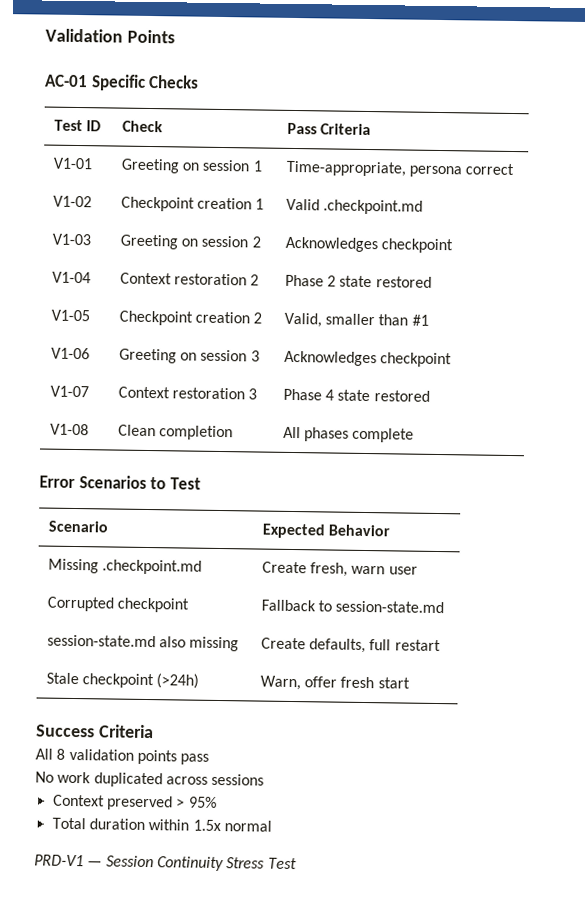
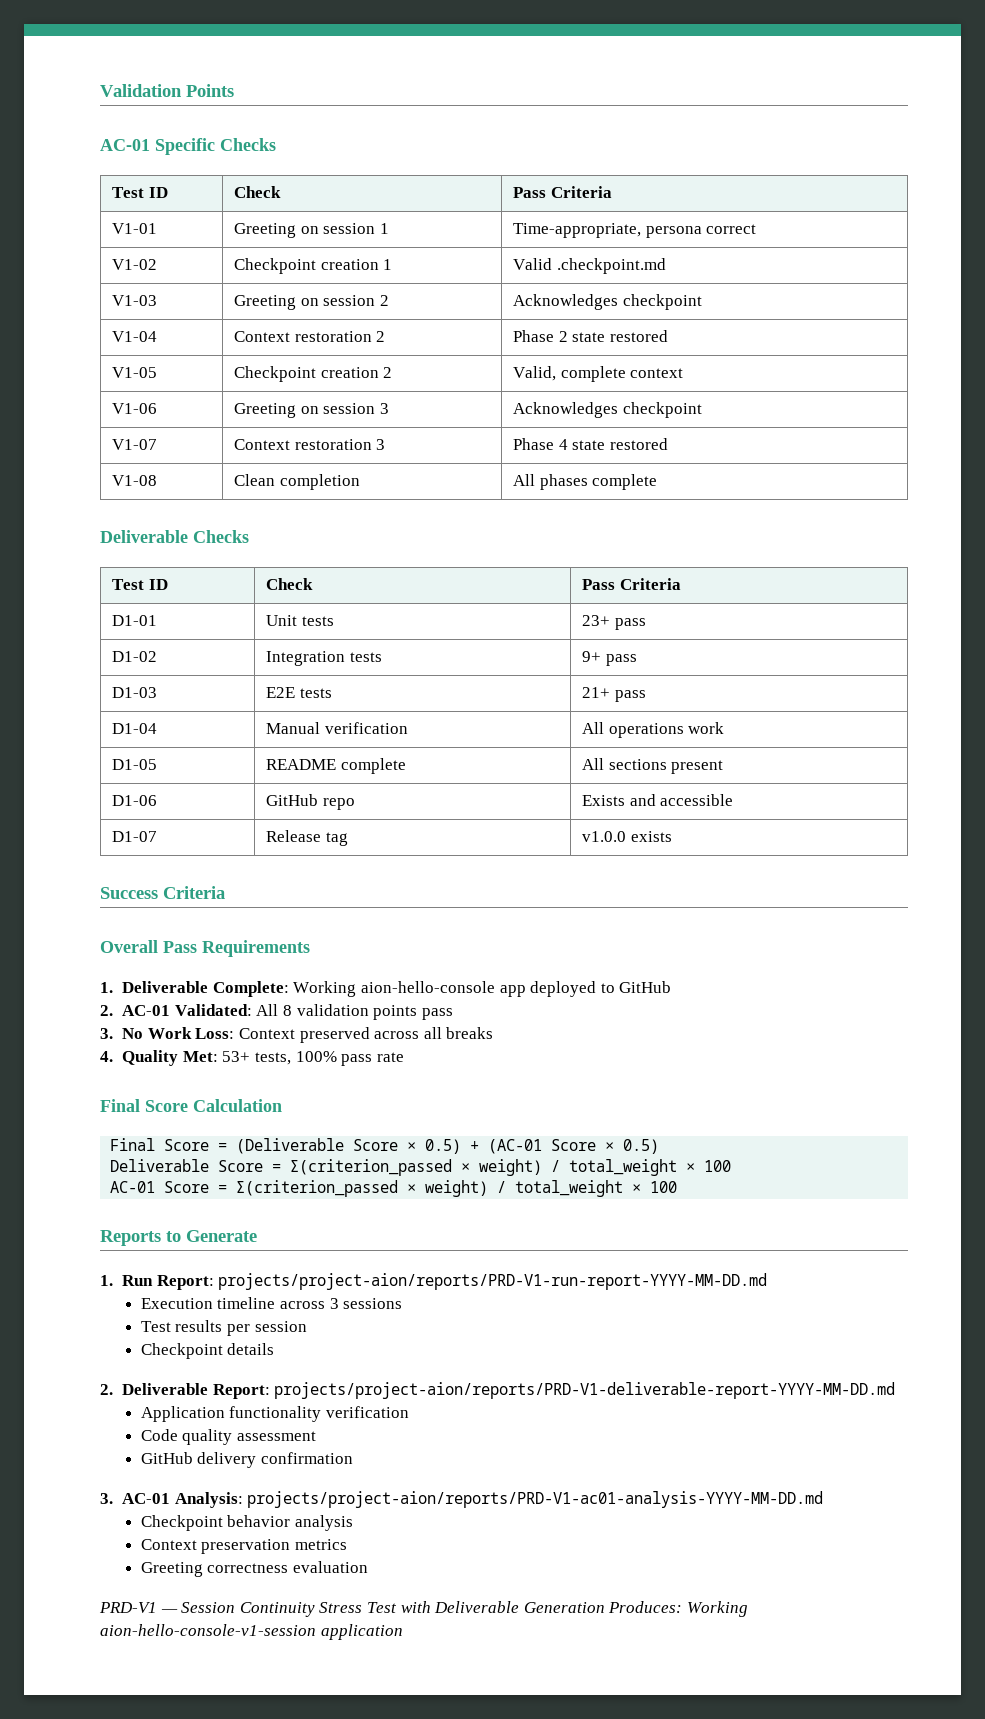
- V1-05 | Checkpoint creation 2 | Valid, smaller than #1
+ V1-05 | Checkpoint creation 2 | Valid, complete context
- Error Scenarios to Test
- Scenario | Expected Behavior
- Missing .checkpoint.md | Create fresh, warn user
- Corrupted checkpoint | Fallback to session-state.md
- session-state.md also missing | Create defaults, full restart
- Stale checkpoint (>24h) | Warn, offer fresh start
+ Deliverable Checks
+ Test ID | Check | Pass Criteria
+ D1-01 | Unit tests | 23+ pass
+ D1-02 | Integration tests | 9+ pass
+ D1-03 | E2E tests | 21+ pass
+ D1-04 | Manual verification | All operations work
+ D1-05 | README complete | All sections present
+ D1-06 | GitHub repo | Exists and accessible
+ D1-07 | Release tag | v1.0.0 exists
  Success Criteria
- All 8 validation points pass
+ Overall Pass Requirements
+ 1. Deliverable Complete: Working aion-hello-console app deployed to GitHub
+ 2. AC-01 Validated: All 8 validation points pass
- No work duplicated across sessions
- Context preserved > 95%
- Total duration within 1.5x normal
+ 3. No Work Loss: Context preserved across all breaks
+ 4. Quality Met: 53+ tests, 100% pass rate
+ Final Score Calculation
+ Final Score = (Deliverable Score × 0.5) + (AC-01 Score × 0.5)
+ Deliverable Score = Σ(criterion_passed × weight) / total_weight × 100
+ AC-01 Score = Σ(criterion_passed × weight) / total_weight × 100
+ Reports to Generate
+ 1. Run Report: projects/project-aion/reports/PRD-V1-run-report-YYYY-MM-DD.md
+ Execution timeline across 3 sessions
+ Test results per session
+ Checkpoint details
+ 2. Deliverable Report: projects/project-aion/reports/PRD-V1-deliverable-report-YYYY-MM-DD.md
+ Application functionality verification
+ Code quality assessment
+ GitHub delivery confirmation
+ 3. AC-01 Analysis: projects/project-aion/reports/PRD-V1-ac01-analysis-YYYY-MM-DD.md
+ Checkpoint behavior analysis
+ Context preservation metrics
+ Greeting correctness evaluation
- PRD-V1 — Session Continuity Stress Test
+ PRD-V1 — Session Continuity Stress Test with Deliverable Generation Produces: Working aion-hello-console-v1-session application

